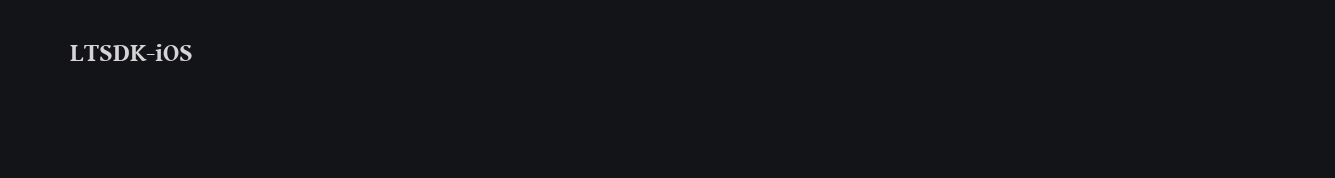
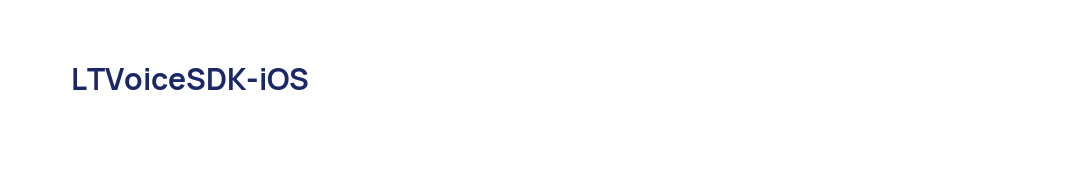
- LTSDK-iOS
+ LTVoiceSDK-iOS

